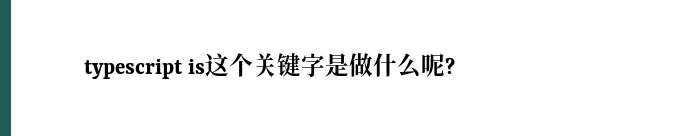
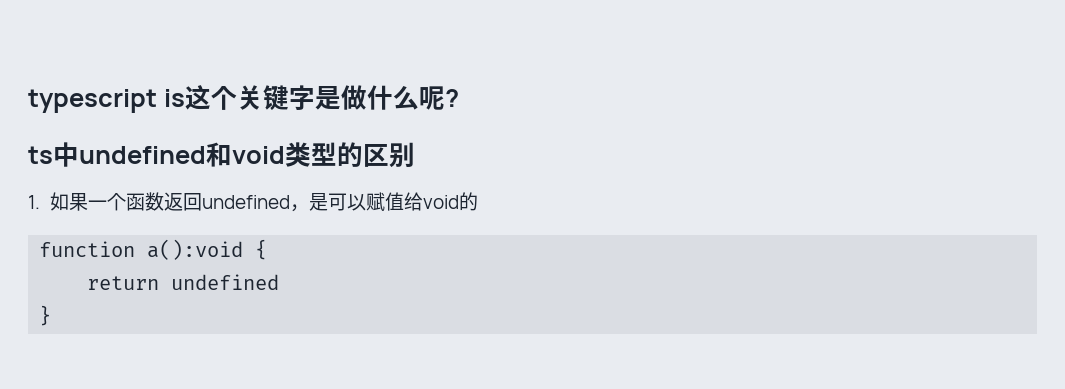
+ ts中undefined和void类型的区别
+ 1.如果一个函数返回undefined，是可以赋值给void的
+ function a():void {
+ return undefined
+ }

